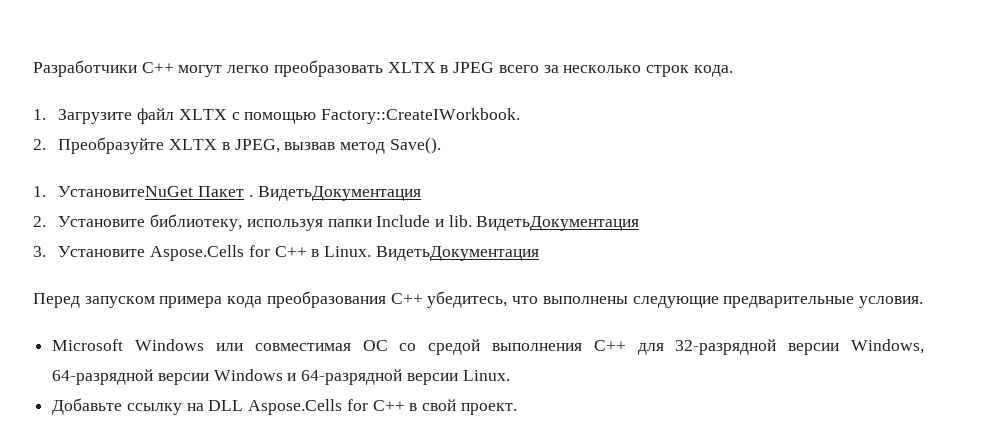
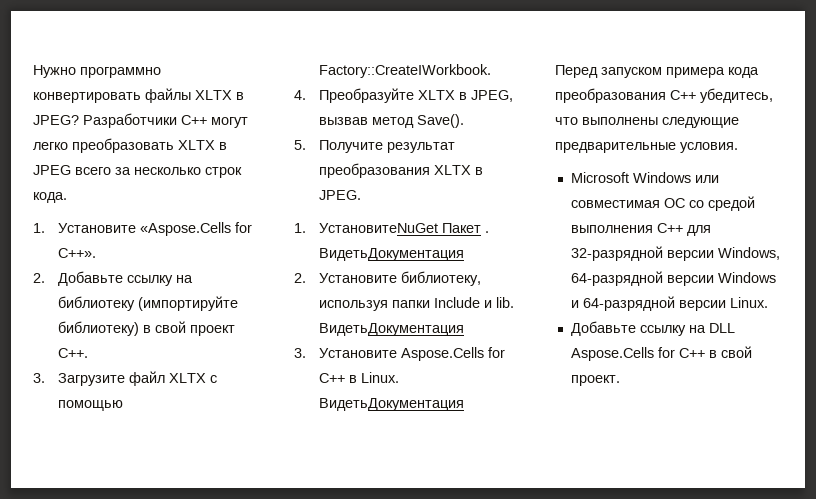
+ Нужно программно конвертировать файлы XLTX в JPEG?
- 1. Загрузите файл XLTX с помощью Factory::CreateIWorkbook.
+ 1. Установите «Aspose.Cells for C++».
+ 2. Добавьте ссылку на библиотеку (импортируйте библиотеку) в свой проект C++.
+ 3. Загрузите файл XLTX с помощью Factory::CreateIWorkbook.
- 2. Преобразуйте XLTX в JPEG, вызвав метод Save().
+ 4. Преобразуйте XLTX в JPEG, вызвав метод Save().
+ 5. Получите результат преобразования XLTX в JPEG.

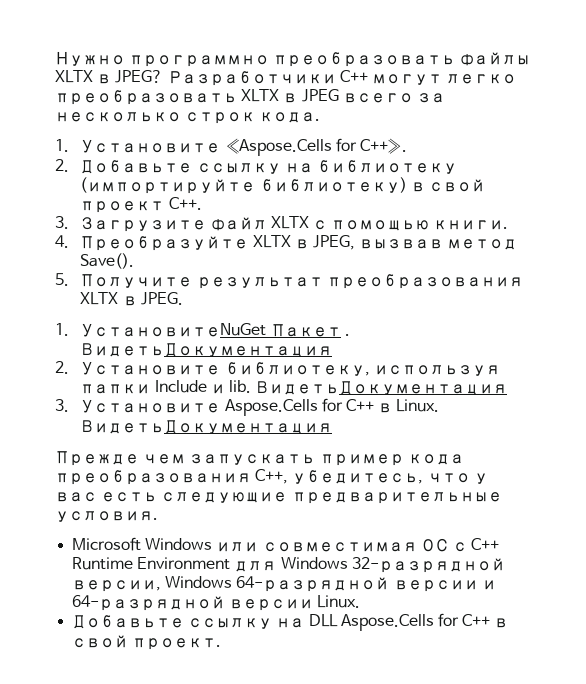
- Нужно программно конвертировать файлы XLTX в JPEG?
+ Нужно программно преобразовать файлы XLTX в JPEG?
- 3. Загрузите файл XLTX с помощью Factory::CreateIWorkbook.
+ 3. Загрузите файл XLTX с помощью книги.
- Перед запуском примера кода преобразования C++ убедитесь, что выполнены следующие предварительные условия.
+ Прежде чем запускать пример кода преобразования C++, убедитесь, что у вас есть следующие предварительные условия.
- Microsoft Windows или совместимая ОС со средой выполнения C++ для 32-разрядной версии Windows, 64-разрядной версии Windows и 64-разрядной версии Linux.
+ Microsoft Windows или совместимая ОС с C++ Runtime Environment для Windows 32-разрядной версии, Windows 64-разрядной версии и 64-разрядной версии Linux.

